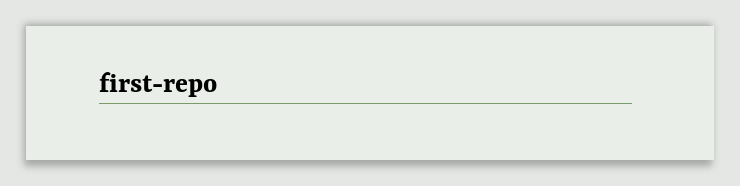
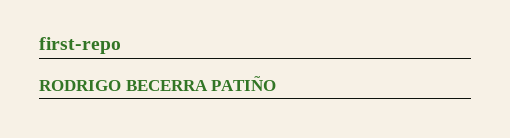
+ RODRIGO BECERRA PATIÑO

